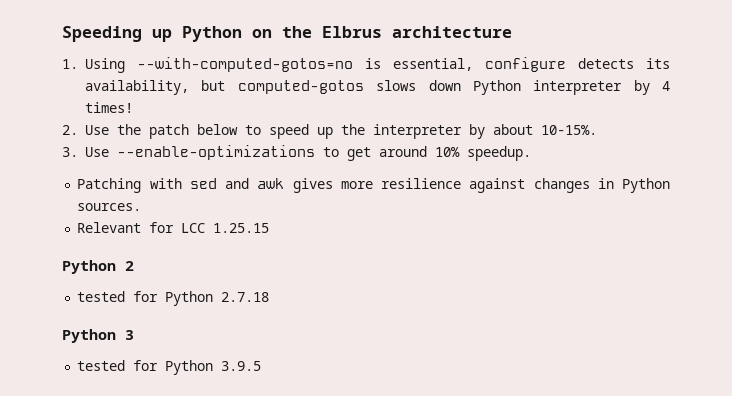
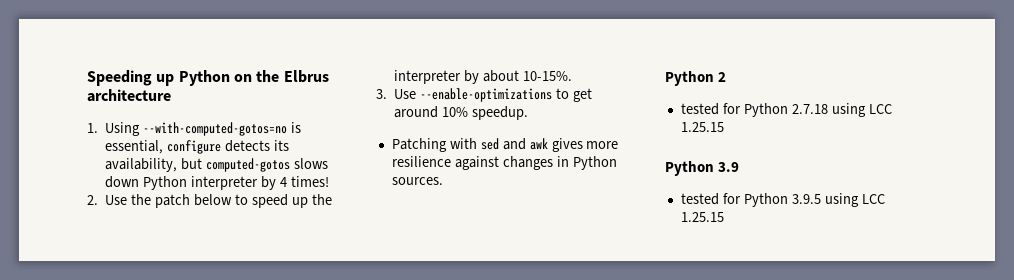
- Relevant for LCC 1.25.15
- tested for Python 2.7.18
- Python 3
+ tested for Python 2.7.18 using LCC 1.25.15
+ Python 3.9
- tested for Python 3.9.5
+ tested for Python 3.9.5 using LCC 1.25.15

